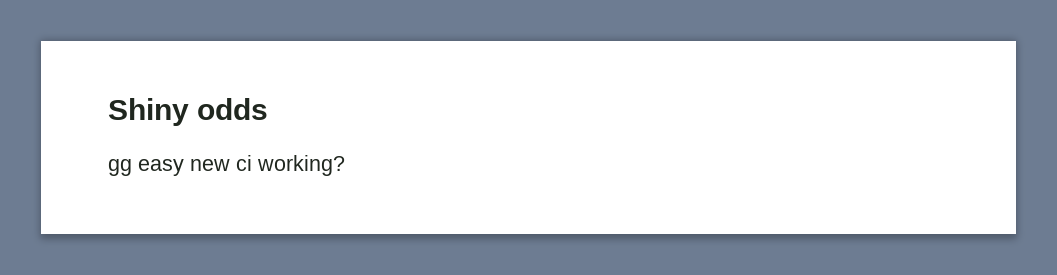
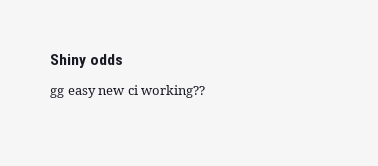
- gg easy new ci working?
+ gg easy new ci working??

